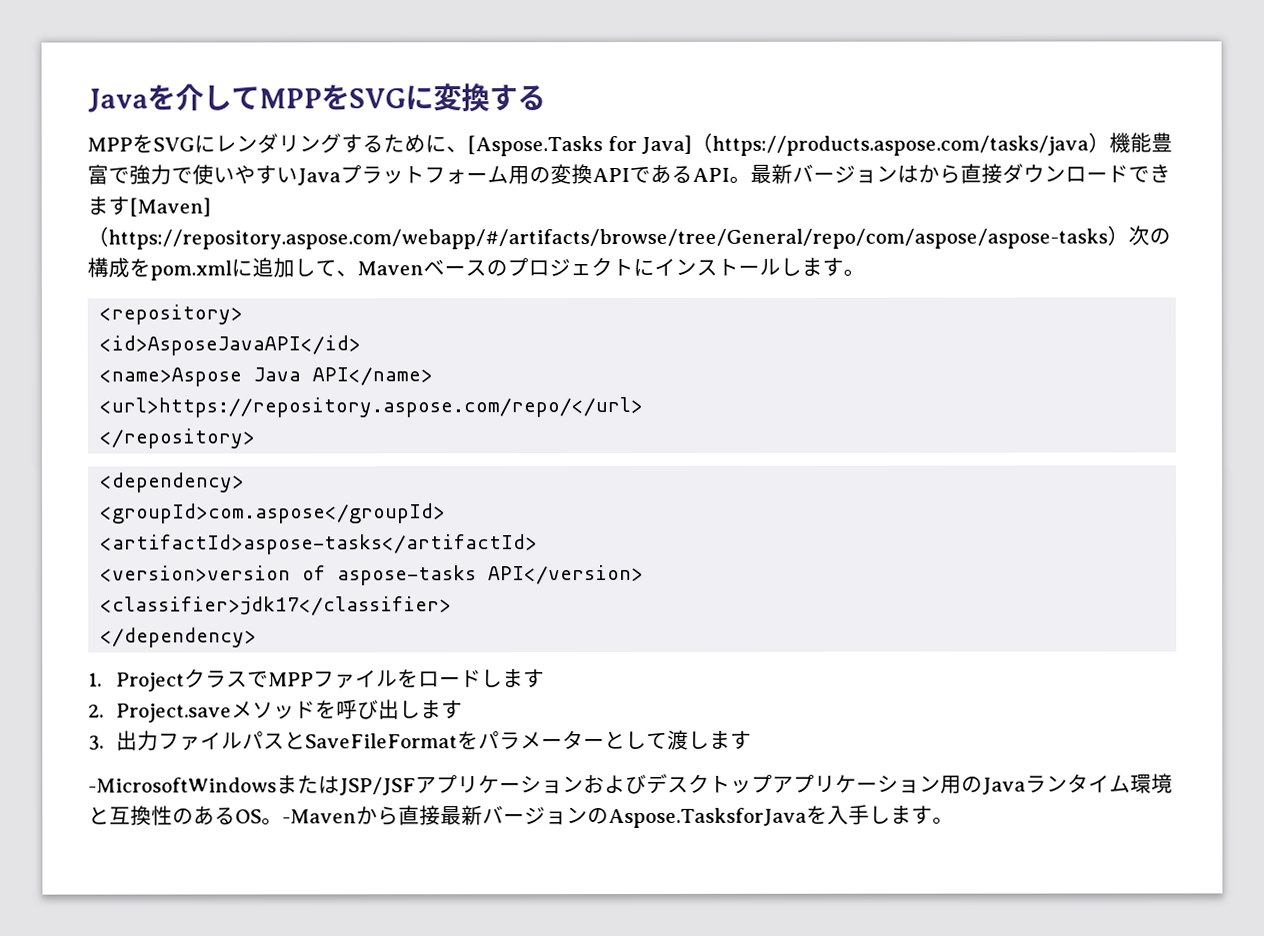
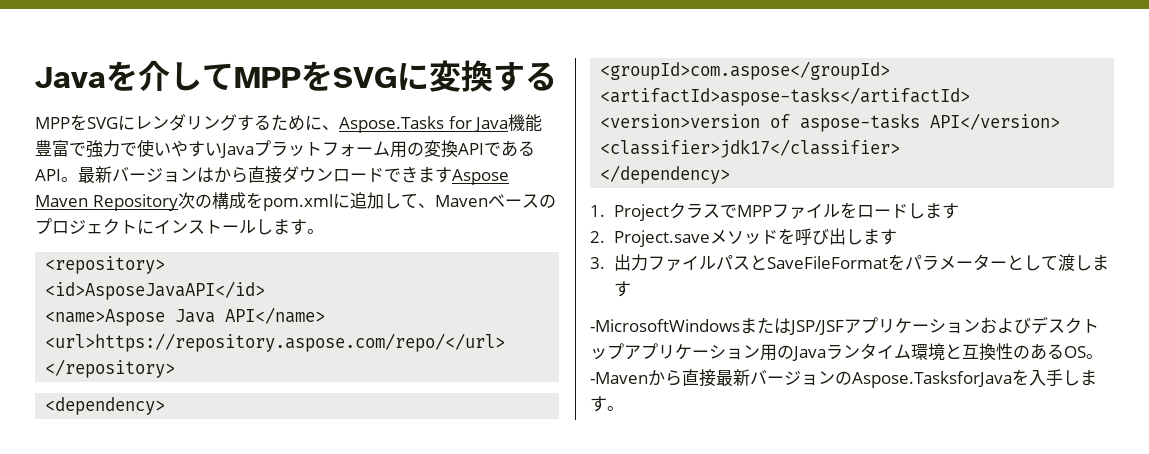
- MPPをSVGにレンダリングするために、[Aspose.Tasks for Java]（https://products.aspose.com/tasks/java）機能豊富で強力で使いやすいJavaプラットフォーム用の変換APIであるAPI。
+ MPPをSVGにレンダリングするために、Aspose.Tasks for Java機能豊富で強力で使いやすいJavaプラットフォーム用の変換APIであるAPI。
- 最新バージョンはから直接ダウンロードできます[Maven]（https://repository.aspose.com/webapp/#/artifacts/browse/tree/General/repo/com/aspose/aspose-tasks）次の構成をpom.xmlに追加して、Mavenベースのプロジェクトにインストールします。
+ 最新バージョンはから直接ダウンロードできますAspose Maven Repository次の構成をpom.xmlに追加して、Mavenベースのプロジェクトにインストールします。

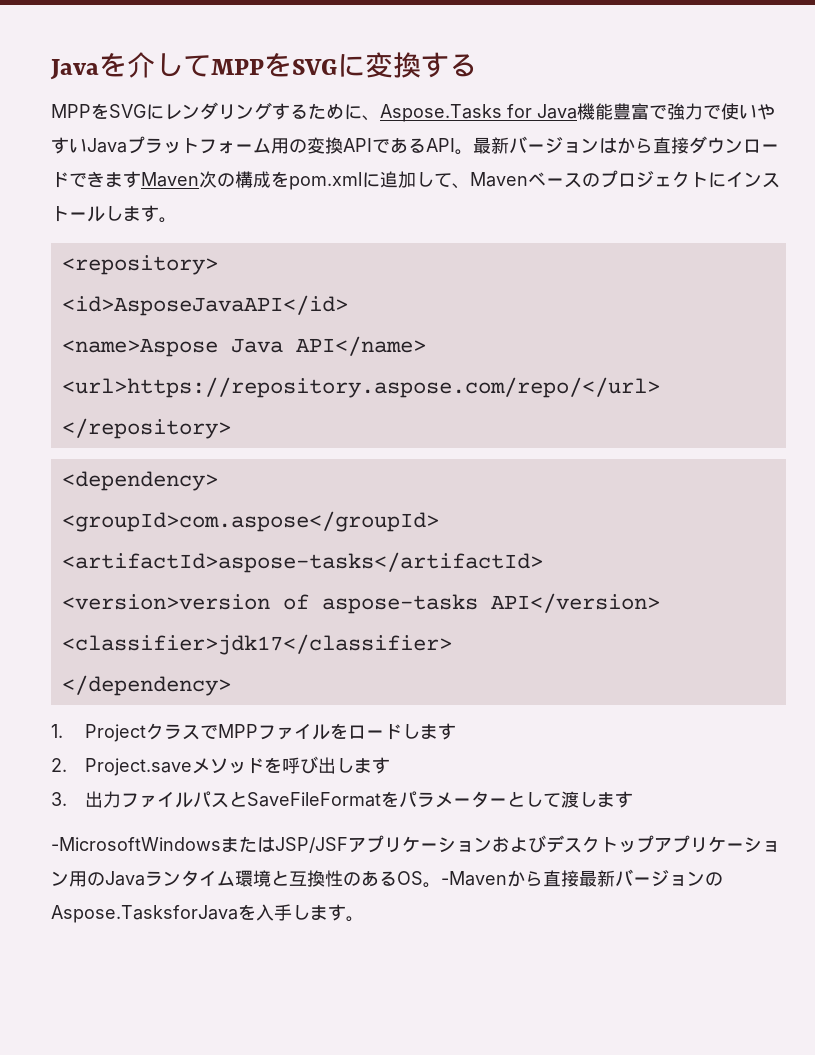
- 最新バージョンはから直接ダウンロードできますAspose Maven Repository次の構成をpom.xmlに追加して、Mavenベースのプロジェクトにインストールします。
+ 最新バージョンはから直接ダウンロードできますMaven次の構成をpom.xmlに追加して、Mavenベースのプロジェクトにインストールします。

